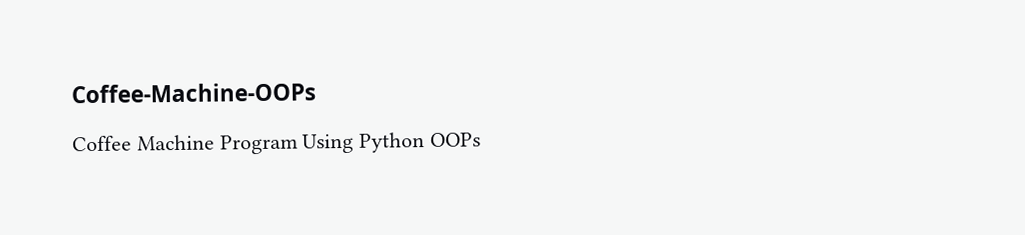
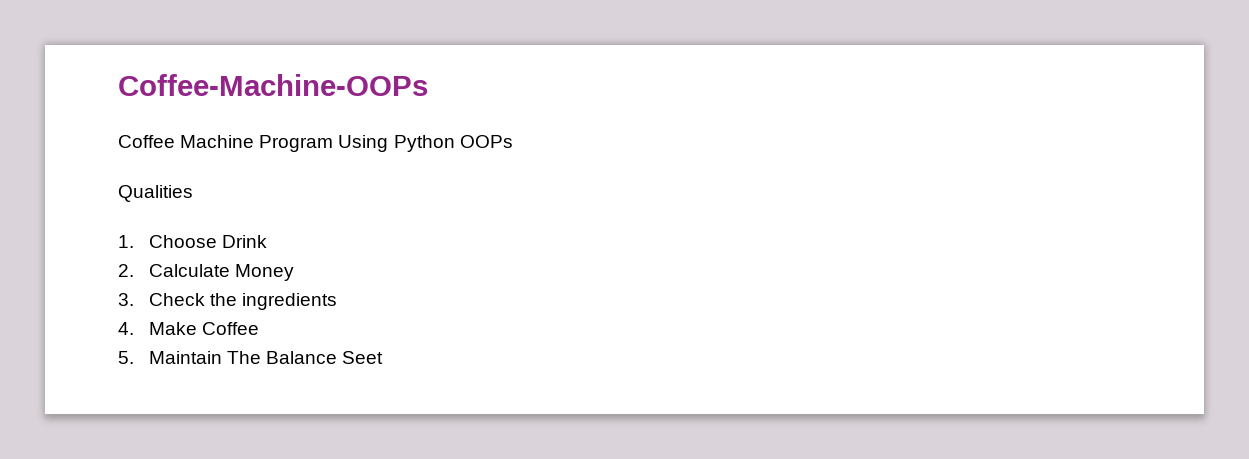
+ Qualities
+ 1. Choose Drink
+ 2. Calculate Money
+ 3. Check the ingredients
+ 4. Make Coffee
+ 5. Maintain The Balance Seet

